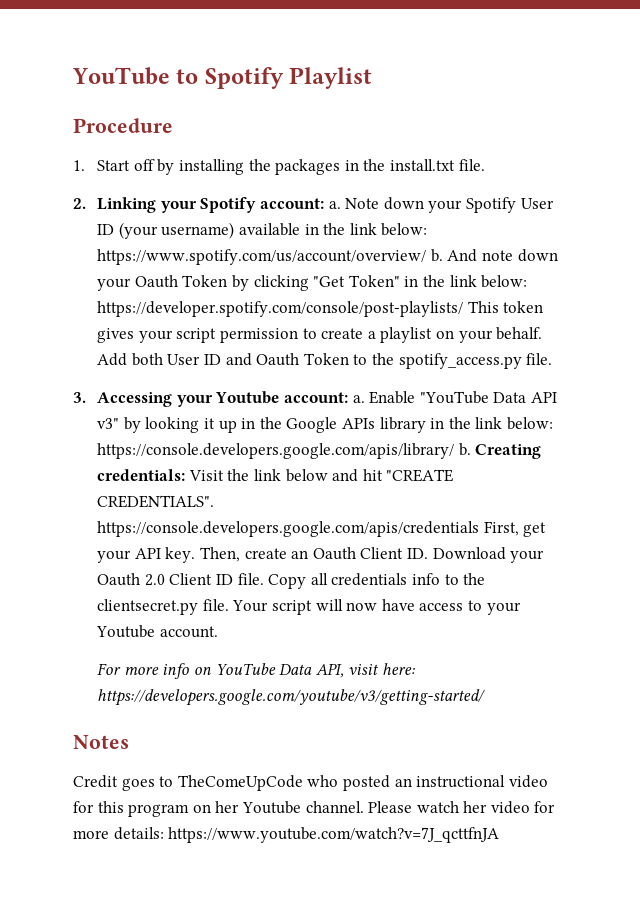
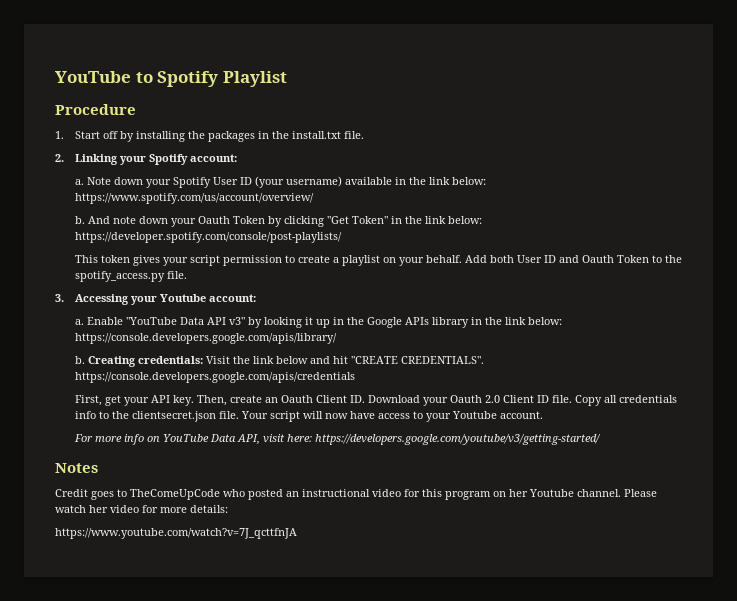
- 2. Linking your Spotify account: a.
+ 2. Linking your Spotify account:
+ a.
- Note down your Spotify User ID (your username) available in the link below: https://www.spotify.com/us/account/overview/ b.
+ Note down your Spotify User ID (your username) available in the link below: https://www.spotify.com/us/account/overview/
+ b.
- And note down your Oauth Token by clicking "Get Token" in the link below: https://developer.spotify.com/console/post-playlists/ This token gives your script permission to create a playlist on your behalf.
+ And note down your Oauth Token by clicking "Get Token" in the link below: https://developer.spotify.com/console/post-playlists/
+ This token gives your script permission to create a playlist on your behalf.
- 3. Accessing your Youtube account: a.
+ 3. Accessing your Youtube account:
+ a.
- Enable "YouTube Data API v3" by looking it up in the Google APIs library in the link below: https://console.developers.google.com/apis/library/ b.
+ Enable "YouTube Data API v3" by looking it up in the Google APIs library in the link below: https://console.developers.google.com/apis/library/
+ b.
- Creating credentials: Visit the link below and hit "CREATE CREDENTIALS". https://console.developers.google.com/apis/credentials First, get your API key.
+ Creating credentials: Visit the link below and hit "CREATE CREDENTIALS". https://console.developers.google.com/apis/credentials
+ First, get your API key.
- Copy all credentials info to the clientsecret.py file.
+ Copy all credentials info to the clientsecret.json file.
- Please watch her video for more details: https://www.youtube.com/watch?v=7J_qcttfnJA
+ Please watch her video for more details:
+ https://www.youtube.com/watch?v=7J_qcttfnJA

